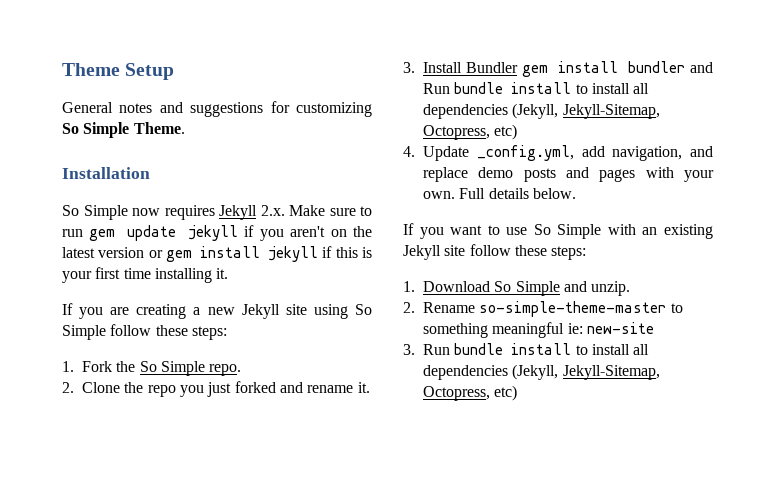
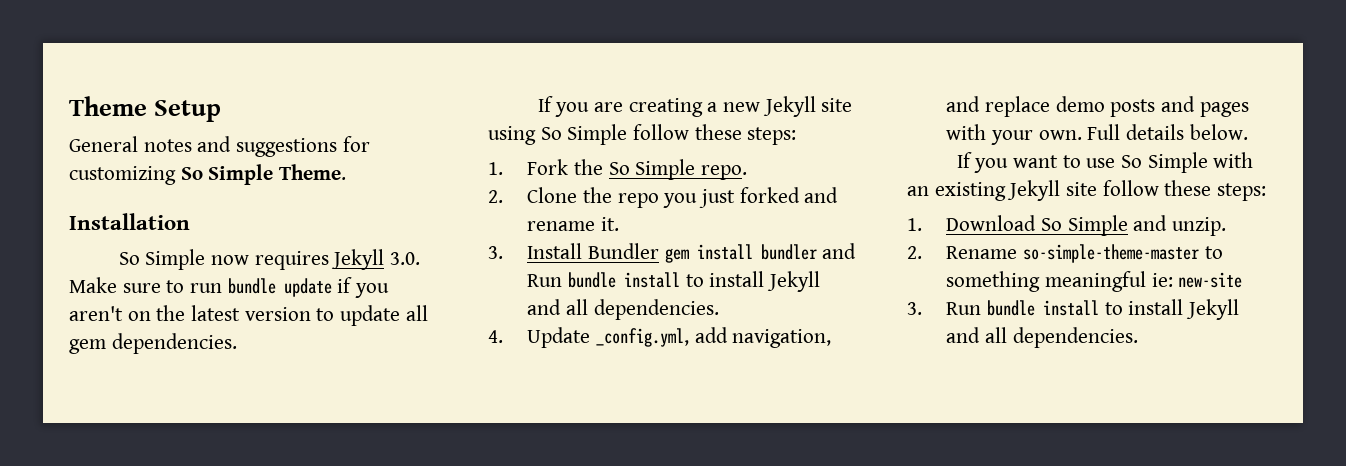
- So Simple now requires Jekyll 2.x. Make sure to run gem update jekyll if you aren't on the latest version or gem install jekyll if this is your first time installing it.
+ So Simple now requires Jekyll 3.0. Make sure to run bundle update if you aren't on the latest version to update all gem dependencies.
- 3. Install Bundler gem install bundler and Run bundle install to install all dependencies (Jekyll, Jekyll-Sitemap, Octopress, etc)
+ 3. Install Bundler gem install bundler and Run bundle install to install Jekyll and all dependencies.
- 3. Run bundle install to install all dependencies (Jekyll, Jekyll-Sitemap, Octopress, etc)
+ 3. Run bundle install to install Jekyll and all dependencies.

